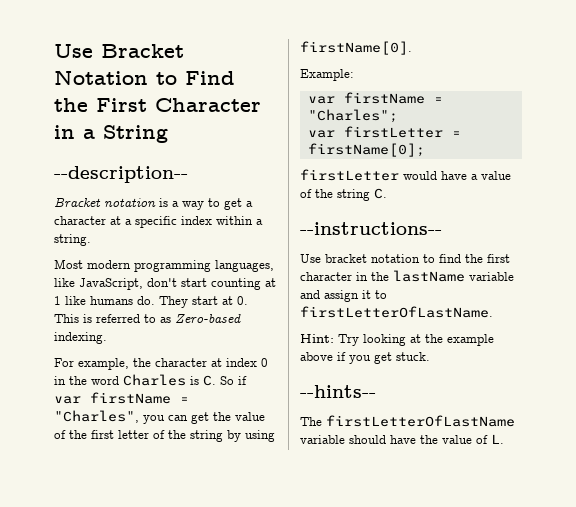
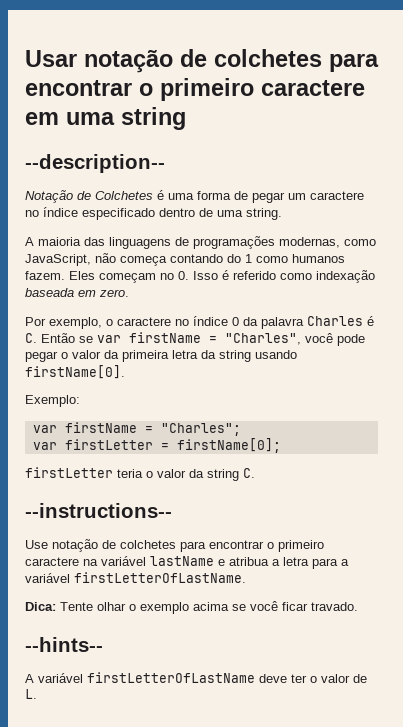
- Use Bracket Notation to Find the First Character in a String
+ Usar notação de colchetes para encontrar o primeiro caractere em uma string
  --description--
- Bracket notation is a way to get a character at a specific index within a string.
- Most modern programming languages, like JavaScript, don't start counting at 1 like humans do. They start at 0. This is referred to as Zero-based indexing.
- For example, the character at index 0 in the word Charles is C. So if var firstName = "Charles", you can get the value of the first letter of the string by using firstName[0].
+ Notação de Colchetes é uma forma de pegar um caractere no índice especificado dentro de uma string.
+ A maioria das linguagens de programações modernas, como JavaScript, não começa contando do 1 como humanos fazem. Eles começam no 0. Isso é referido como indexação baseada em zero.
+ Por exemplo, o caractere no índice 0 da palavra Charles é C. Então se var firstName = "Charles", você pode pegar o valor da primeira letra da string usando firstName[0].
- Example:
+ Exemplo:
- firstLetter would have a value of the string C.
+ firstLetter teria o valor da string C.
  --instructions--
- Use bracket notation to find the first character in the lastName variable and assign it to firstLetterOfLastName.
- Hint: Try looking at the example above if you get stuck.
+ Use notação de colchetes para encontrar o primeiro caractere na variável lastName e atribua a letra para a variável firstLetterOfLastName.
+ Dica: Tente olhar o exemplo acima se você ficar travado.
  --hints--
- The firstLetterOfLastName variable should have the value of L.
+ A variável firstLetterOfLastName deve ter o valor de L.

